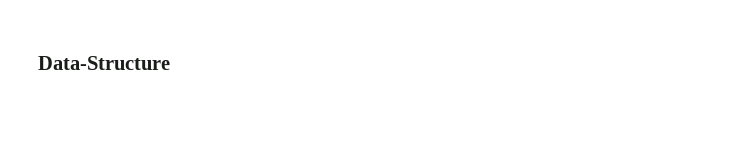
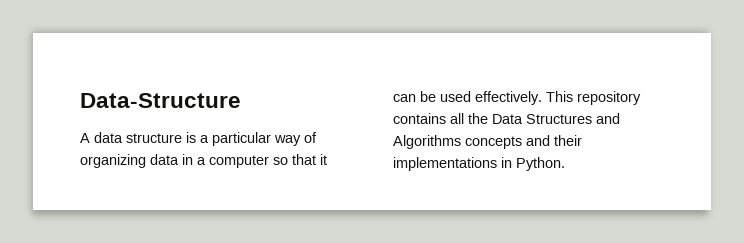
+ A data structure is a particular way of organizing data in a computer so that it can be used effectively. This repository contains all the Data Structures and Algorithms concepts and their implementations in Python.

